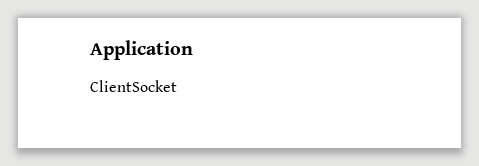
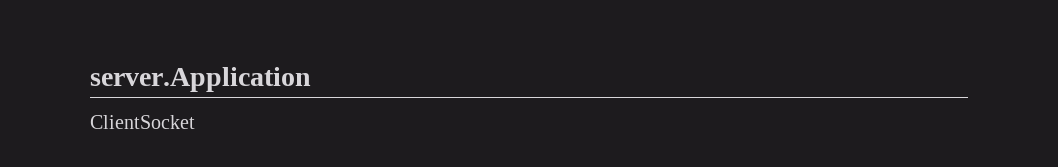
- Application
+ server.Application

